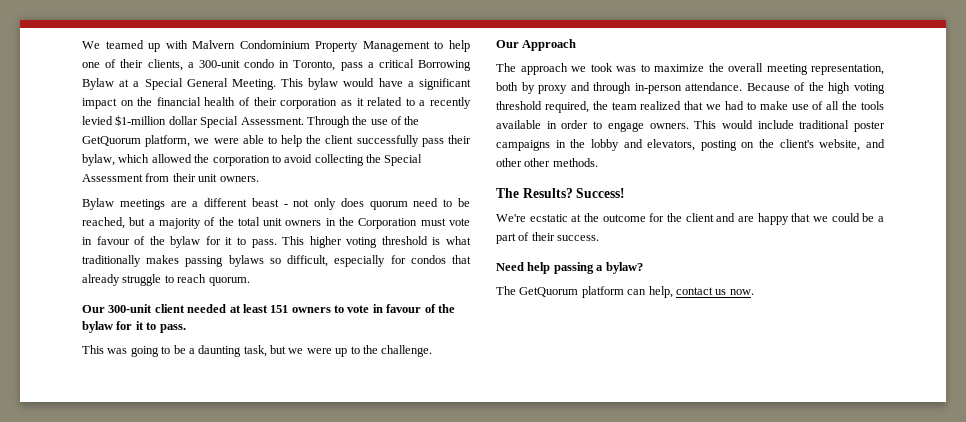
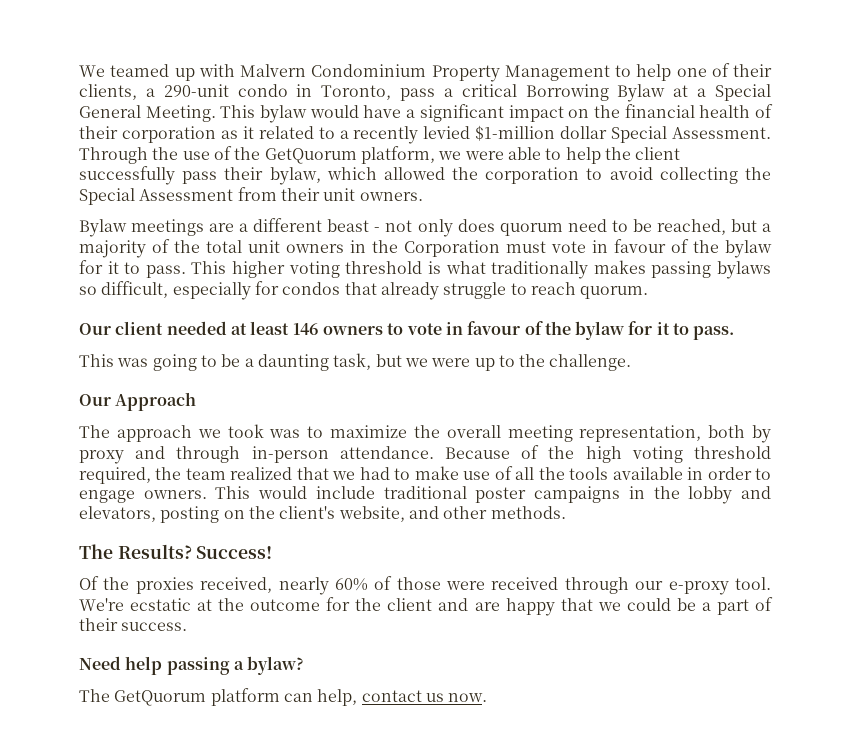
- We teamed up with Malvern Condominium Property Management to help one of their clients, a 300-unit condo in Toronto, pass a critical Borrowing Bylaw at a Special General Meeting.
+ We teamed up with Malvern Condominium Property Management to help one of their clients, a 290-unit condo in Toronto, pass a critical Borrowing Bylaw at a Special General Meeting.
- Our 300-unit client needed at least 151 owners to vote in favour of the bylaw for it to pass.
+ Our client needed at least 146 owners to vote in favour of the bylaw for it to pass.
- This would include traditional poster campaigns in the lobby and elevators, posting on the client's website, and other other methods.
+ This would include traditional poster campaigns in the lobby and elevators, posting on the client's website, and other methods.
+ Of the proxies received, nearly 60% of those were received through our e-proxy tool.

